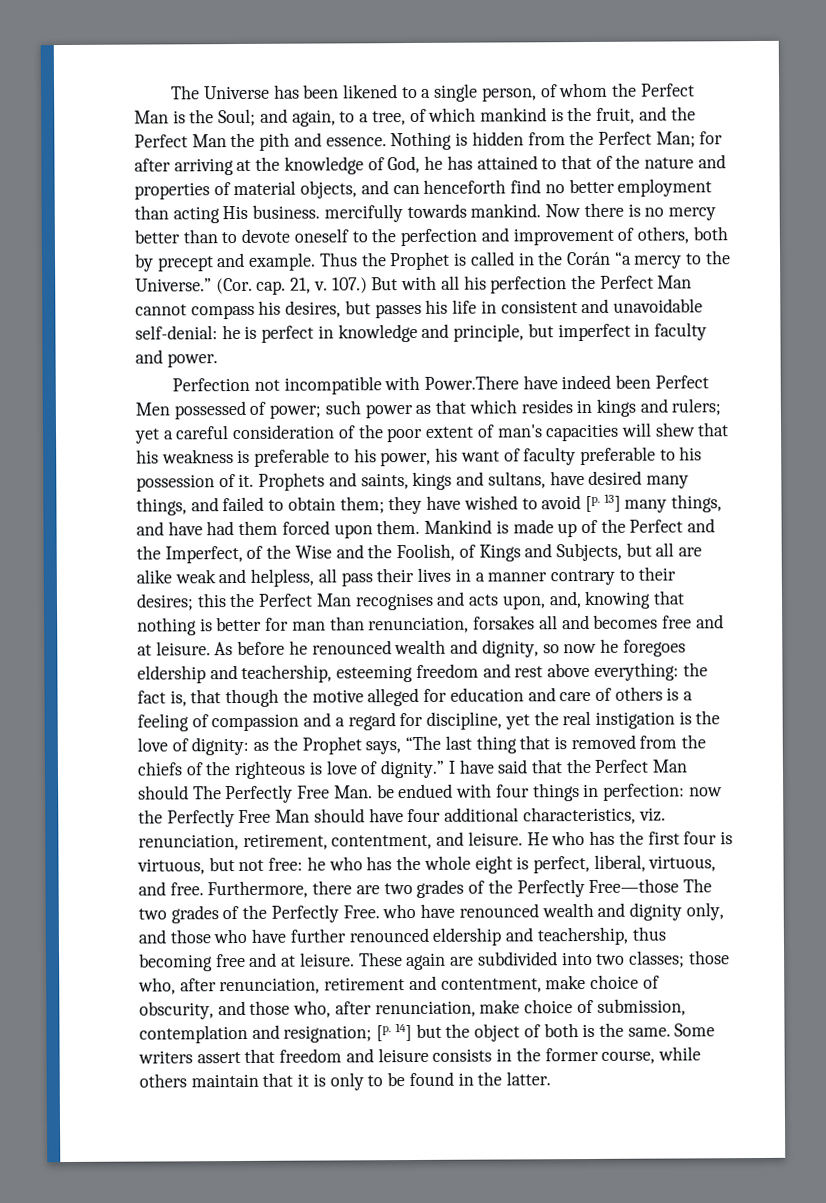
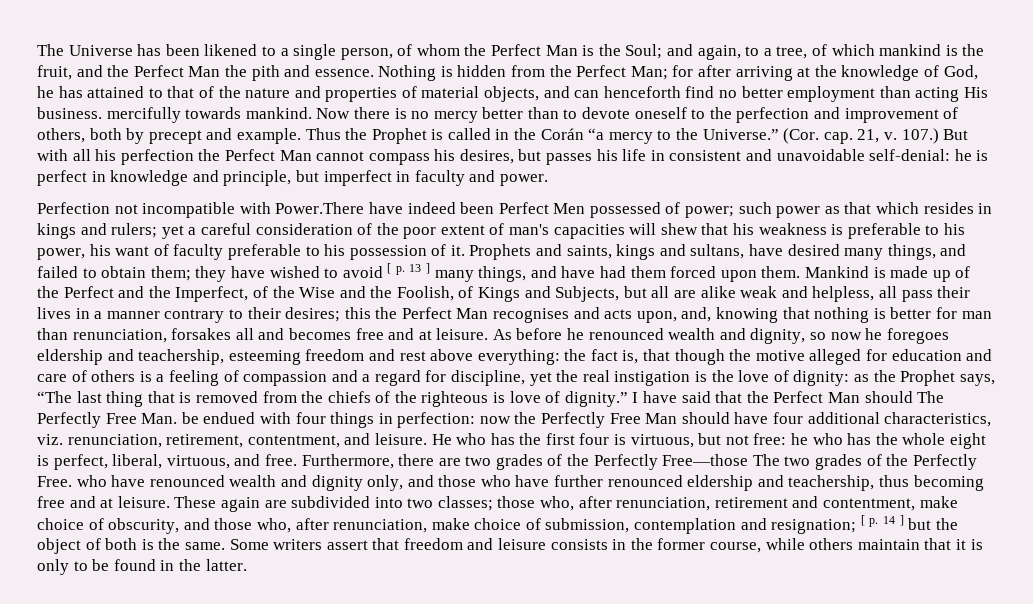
- Prophets and saints, kings and sultans, have desired many things, and failed to obtain them; they have wished to avoid [p. 13] many things, and have had them forced upon them.
+ Prophets and saints, kings and sultans, have desired many things, and failed to obtain them; they have wished to avoid [ p. 13 ] many things, and have had them forced upon them.
- These again are subdivided into two classes; those who, after renunciation, retirement and contentment, make choice of obscurity, and those who, after renunciation, make choice of submission, contemplation and resignation; [p. 14] but the object of both is the same.
+ These again are subdivided into two classes; those who, after renunciation, retirement and contentment, make choice of obscurity, and those who, after renunciation, make choice of submission, contemplation and resignation; [ p. 14 ] but the object of both is the same.

